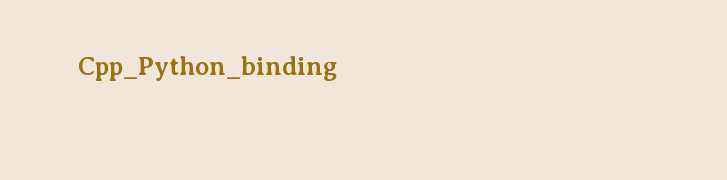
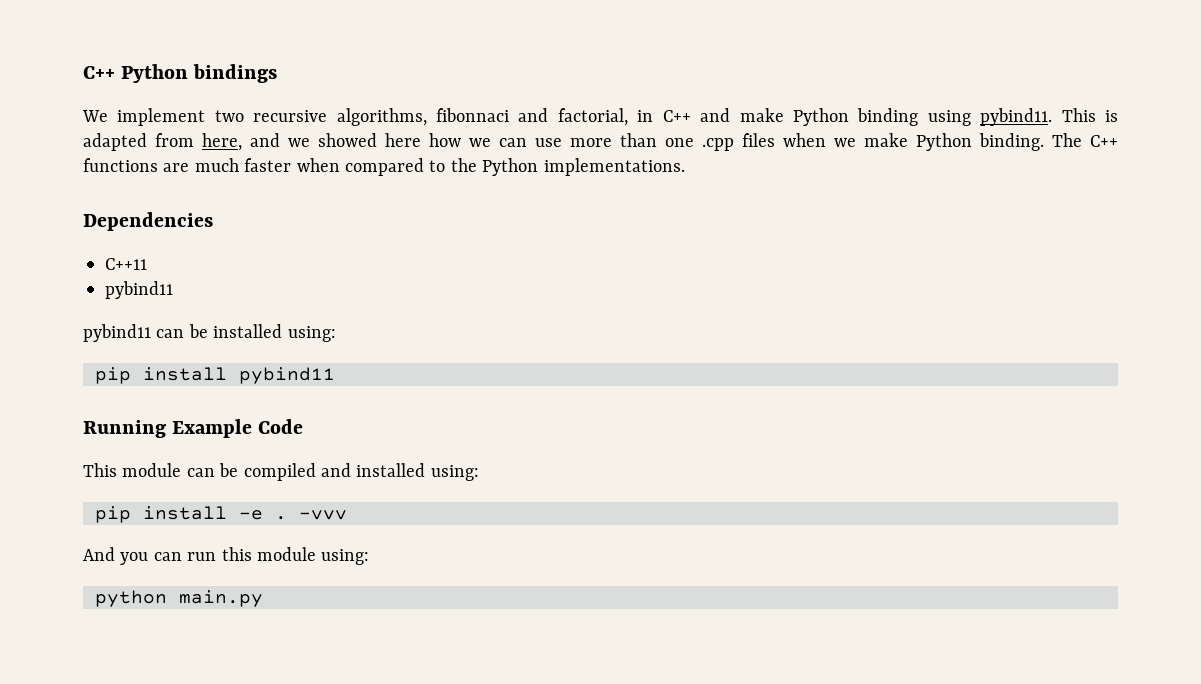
- Cpp_Python_binding
+ C++ Python bindings
+ We implement two recursive algorithms, fibonnaci and factorial, in C++ and make Python binding using pybind11. This is adapted from here, and we showed here how we can use more than one .cpp files when we make Python binding. The C++ functions are much faster when compared to the Python implementations.
+ Dependencies
+ C++11
+ pybind11
+ pybind11 can be installed using:
+ pip install pybind11
+ Running Example Code
+ This module can be compiled and installed using:
+ pip install -e . -vvv
+ And you can run this module using:
+ python main.py

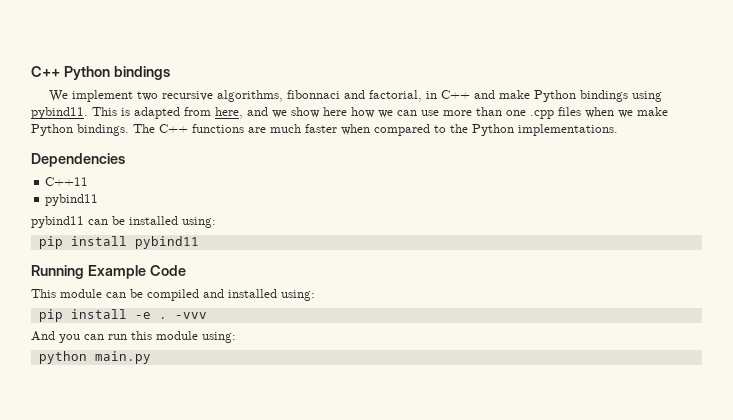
- We implement two recursive algorithms, fibonnaci and factorial, in C++ and make Python binding using pybind11.
+ We implement two recursive algorithms, fibonnaci and factorial, in C++ and make Python bindings using pybind11.
- This is adapted from here, and we showed here how we can use more than one .cpp files when we make Python binding.
+ This is adapted from here, and we show here how we can use more than one .cpp files when we make Python bindings.

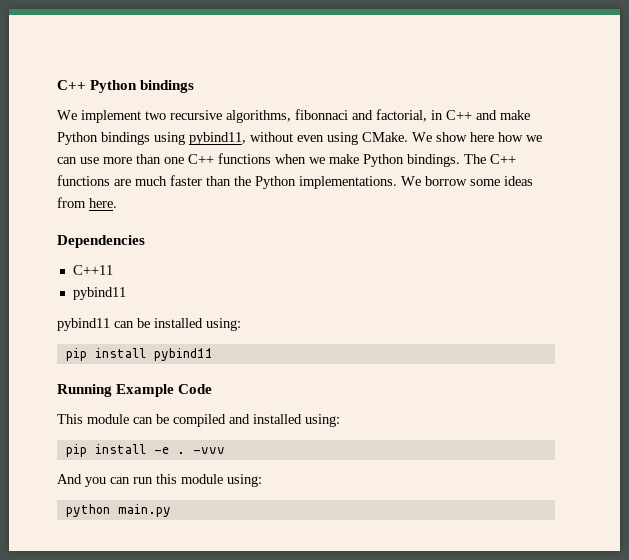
- We implement two recursive algorithms, fibonnaci and factorial, in C++ and make Python bindings using pybind11. This is adapted from here, and we show here how we can use more than one .cpp files when we make Python bindings.
+ We implement two recursive algorithms, fibonnaci and factorial, in C++ and make Python bindings using pybind11, without even using CMake. We show here how we can use more than one C++ functions when we make Python bindings.
- The C++ functions are much faster when compared to the Python implementations.
+ The C++ functions are much faster than the Python implementations. We borrow some ideas from here.

